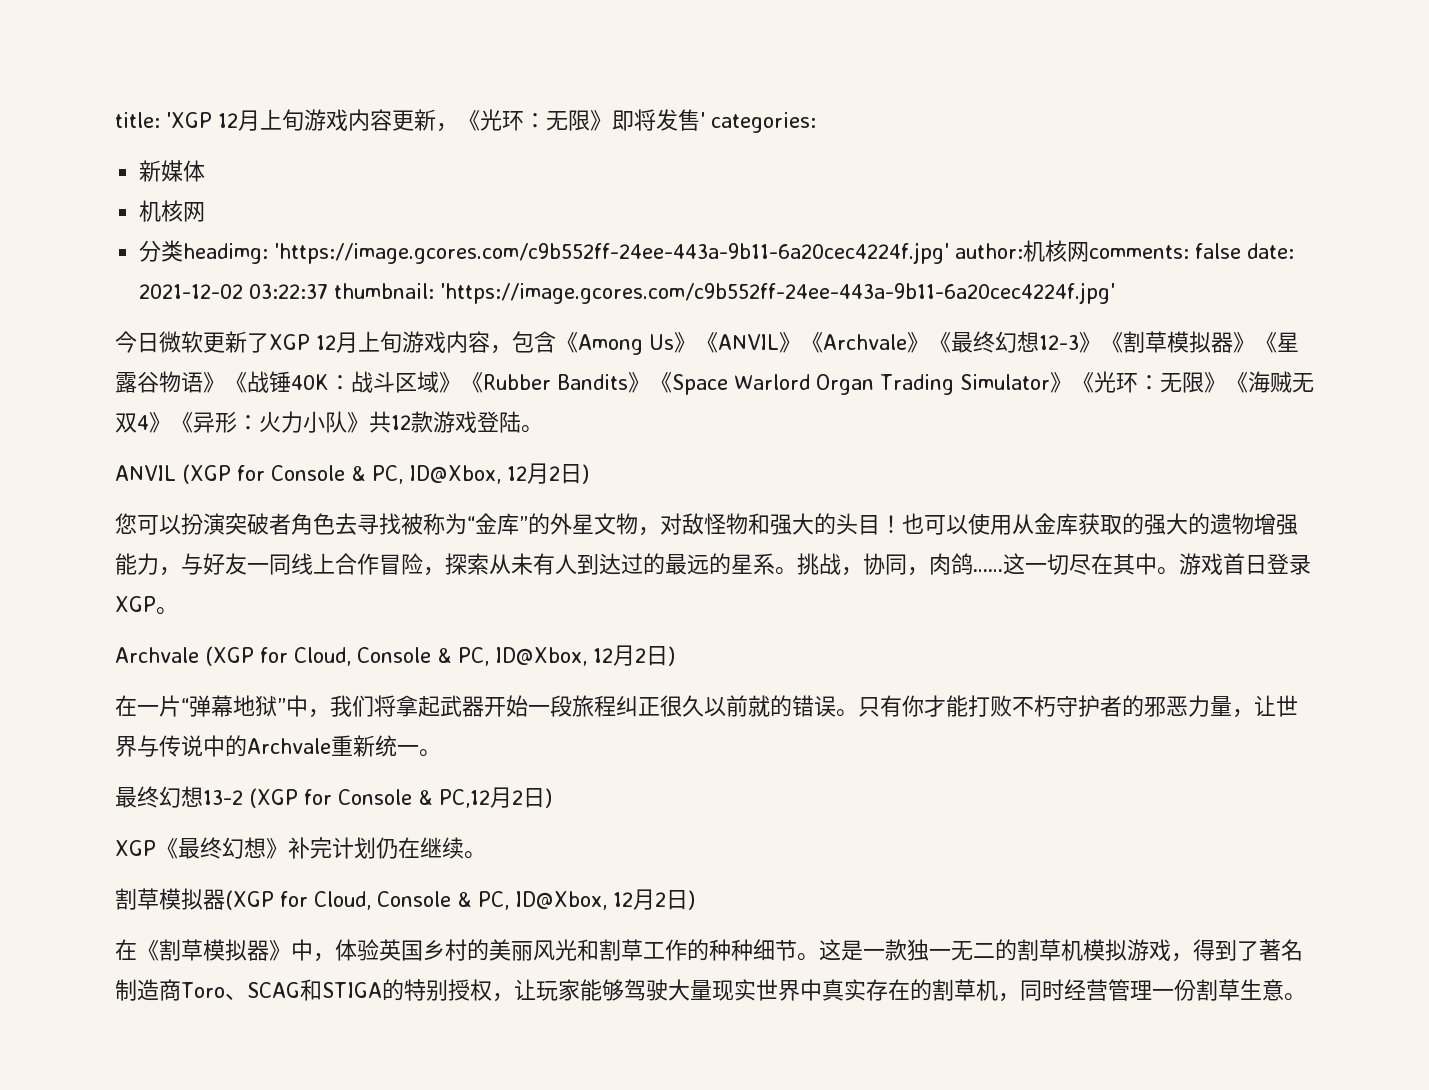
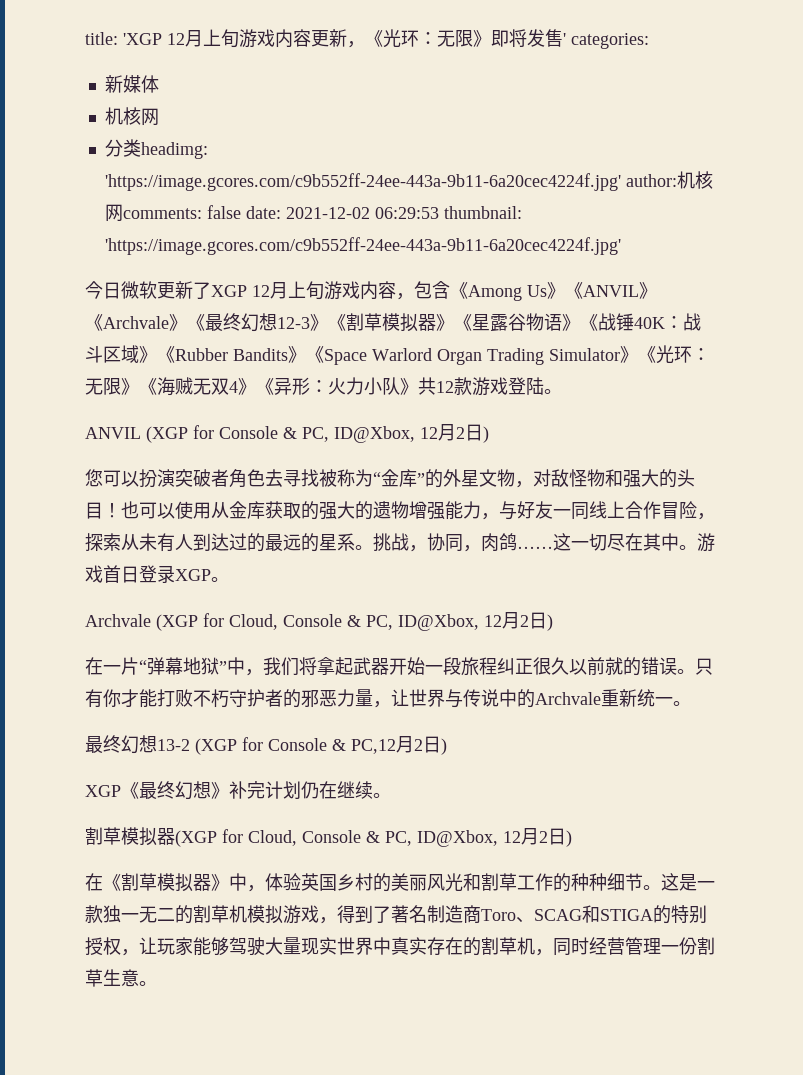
- 分类headimg: 'https://image.gcores.com/c9b552ff-24ee-443a-9b11-6a20cec4224f.jpg' author:机核网comments: false date: 2021-12-02 03:22:37 thumbnail: 'https://image.gcores.com/c9b552ff-24ee-443a-9b11-6a20cec4224f.jpg'
+ 分类headimg: 'https://image.gcores.com/c9b552ff-24ee-443a-9b11-6a20cec4224f.jpg' author:机核网comments: false date: 2021-12-02 06:29:53 thumbnail: 'https://image.gcores.com/c9b552ff-24ee-443a-9b11-6a20cec4224f.jpg'

